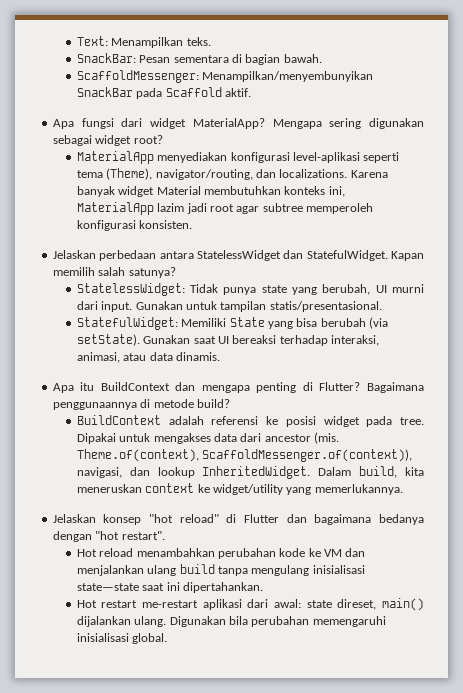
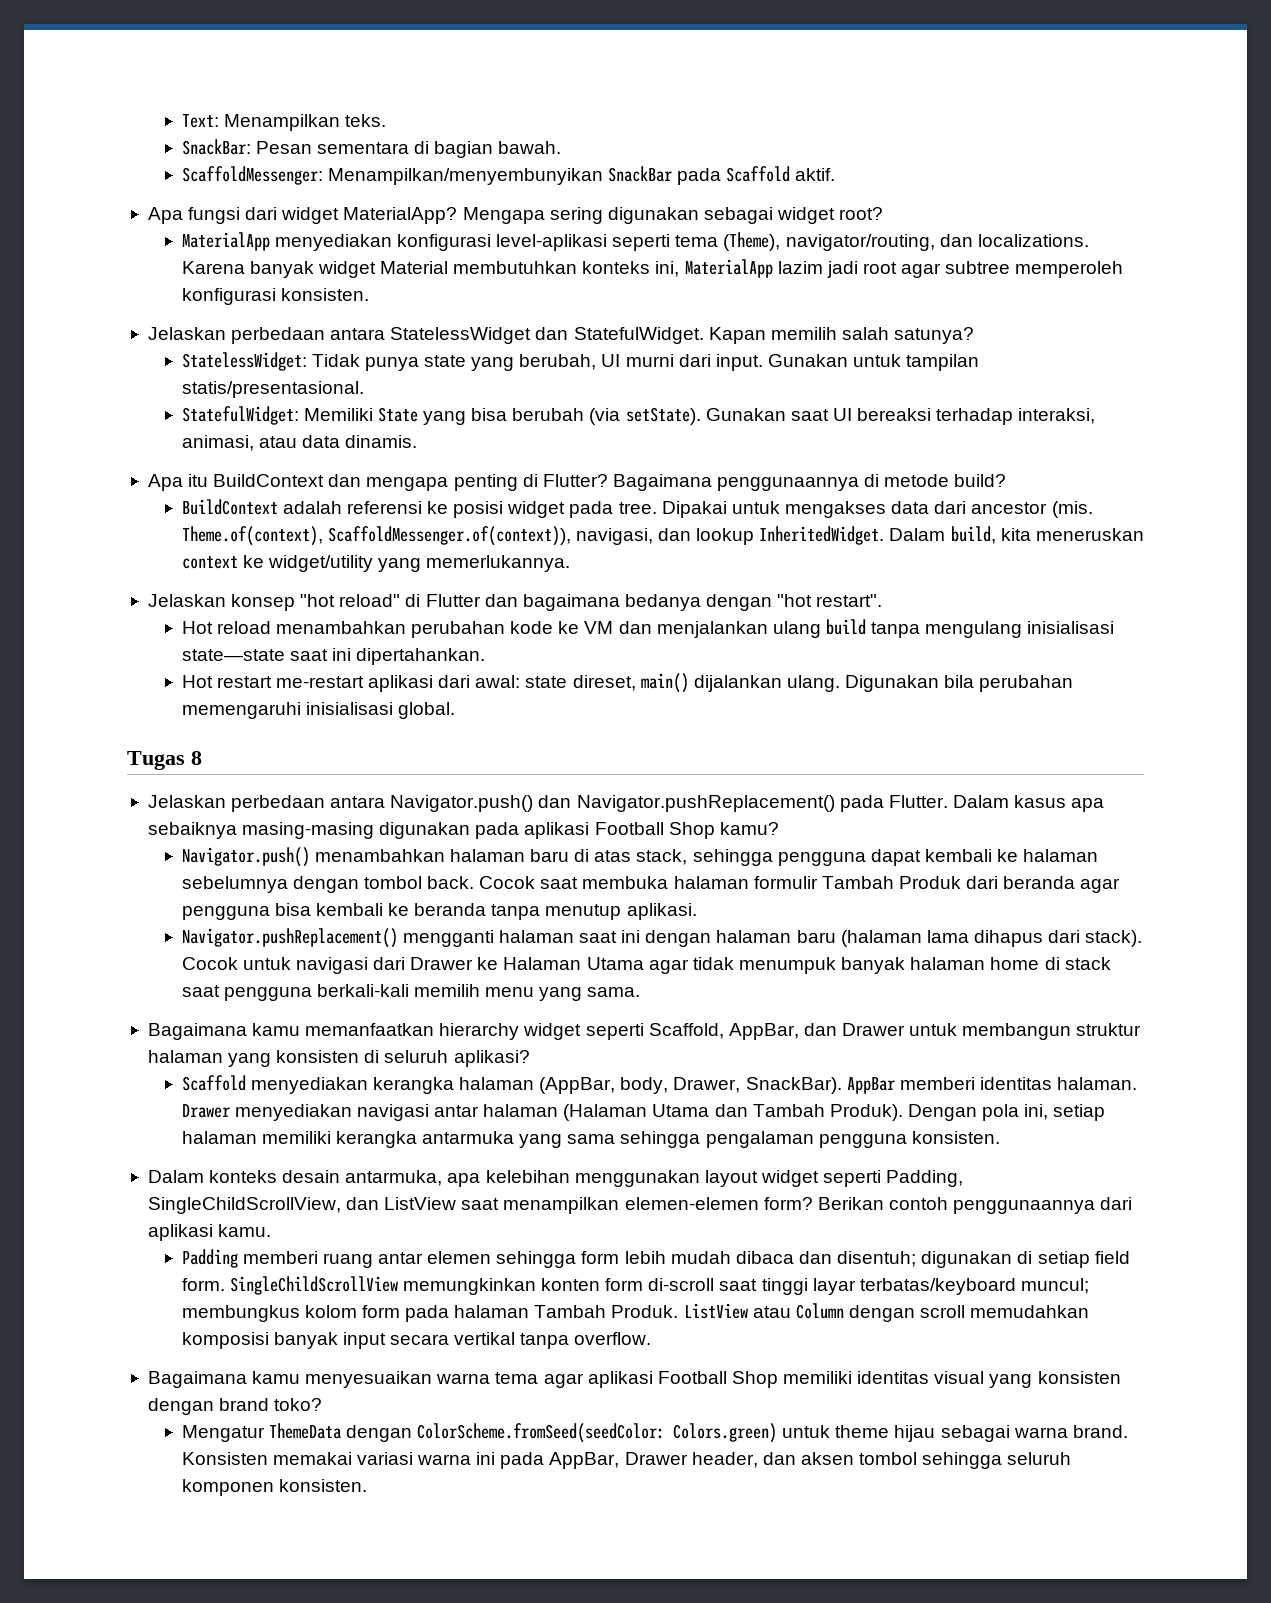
+ Tugas 8
+ Jelaskan perbedaan antara Navigator.push() dan Navigator.pushReplacement() pada Flutter. Dalam kasus apa sebaiknya masing-masing digunakan pada aplikasi Football Shop kamu?
+ Navigator.push() menambahkan halaman baru di atas stack, sehingga pengguna dapat kembali ke halaman sebelumnya dengan tombol back. Cocok saat membuka halaman formulir Tambah Produk dari beranda agar pengguna bisa kembali ke beranda tanpa menutup aplikasi.
+ Navigator.pushReplacement() mengganti halaman saat ini dengan halaman baru (halaman lama dihapus dari stack). Cocok untuk navigasi dari Drawer ke Halaman Utama agar tidak menumpuk banyak halaman home di stack saat pengguna berkali-kali memilih menu yang sama.
+ Bagaimana kamu memanfaatkan hierarchy widget seperti Scaffold, AppBar, dan Drawer untuk membangun struktur halaman yang konsisten di seluruh aplikasi?
+ Scaffold menyediakan kerangka halaman (AppBar, body, Drawer, SnackBar). AppBar memberi identitas halaman. Drawer menyediakan navigasi antar halaman (Halaman Utama dan Tambah Produk). Dengan pola ini, setiap halaman memiliki kerangka antarmuka yang sama sehingga pengalaman pengguna konsisten.
+ Dalam konteks desain antarmuka, apa kelebihan menggunakan layout widget seperti Padding, SingleChildScrollView, dan ListView saat menampilkan elemen-elemen form? Berikan contoh penggunaannya dari aplikasi kamu.
+ Padding memberi ruang antar elemen sehingga form lebih mudah dibaca dan disentuh; digunakan di setiap field form. SingleChildScrollView memungkinkan konten form di-scroll saat tinggi layar terbatas/keyboard muncul; membungkus kolom form pada halaman Tambah Produk. ListView atau Column dengan scroll memudahkan komposisi banyak input secara vertikal tanpa overflow.
+ Bagaimana kamu menyesuaikan warna tema agar aplikasi Football Shop memiliki identitas visual yang konsisten dengan brand toko?
+ Mengatur ThemeData dengan ColorScheme.fromSeed(seedColor: Colors.green) untuk theme hijau sebagai warna brand. Konsisten memakai variasi warna ini pada AppBar, Drawer header, dan aksen tombol sehingga seluruh komponen konsisten.

